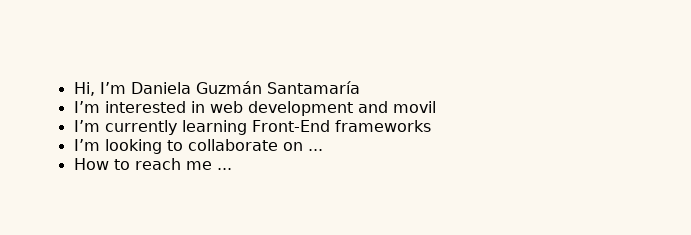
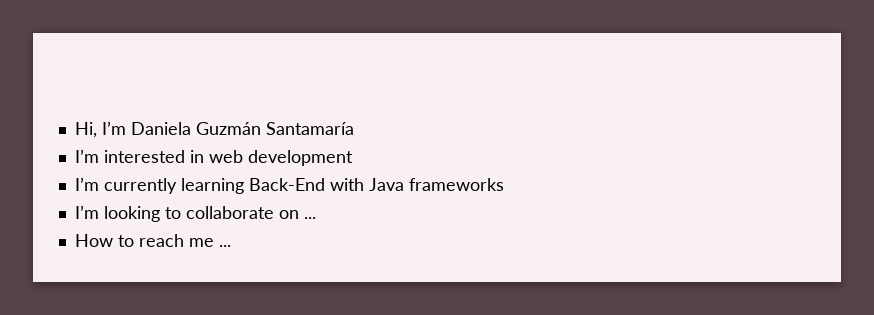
- I’m interested in web development and movil
+ I’m interested in web development
- I’m currently learning Front-End frameworks
+ I’m currently learning Back-End with Java frameworks

